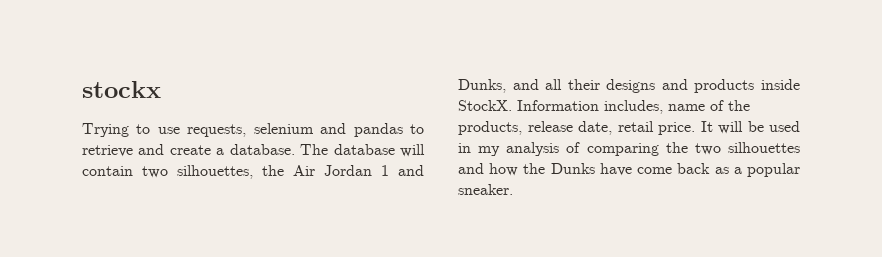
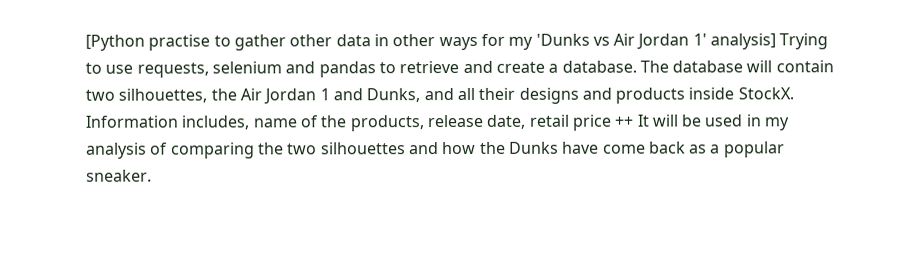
- stockx
- Trying to use requests, selenium and pandas to retrieve and create a database.
+ [Python practise to gather other data in other ways for my 'Dunks vs Air Jordan 1' analysis] Trying to use requests, selenium and pandas to retrieve and create a database.
- Information includes, name of the products, release date, retail price. It will be used in my analysis of comparing the two silhouettes and how the Dunks have come back as a popular sneaker.
+ Information includes, name of the products, release date, retail price ++ It will be used in my analysis of comparing the two silhouettes and how the Dunks have come back as a popular sneaker.

